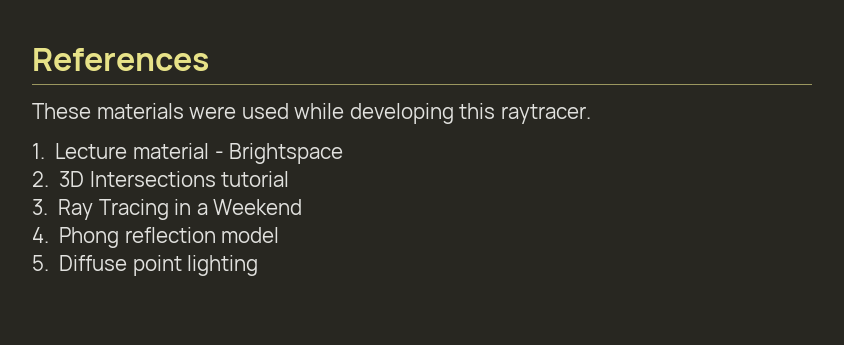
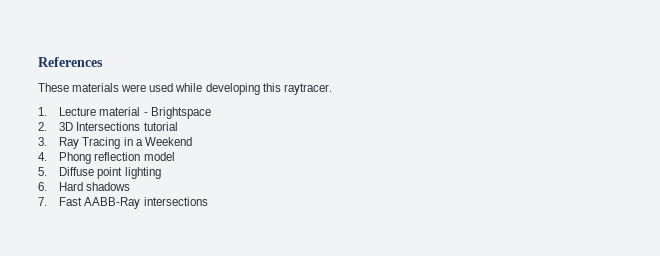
+ 6. Hard shadows
+ 7. Fast AABB-Ray intersections

